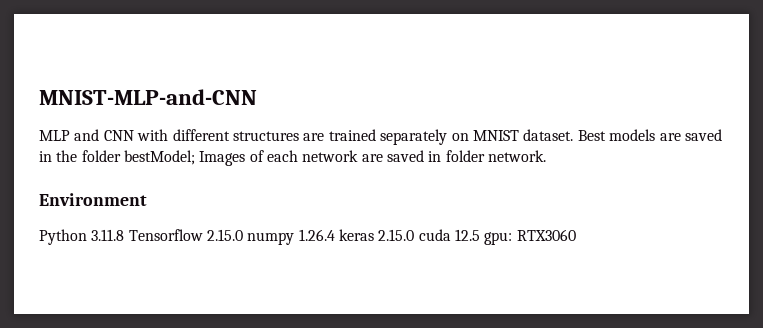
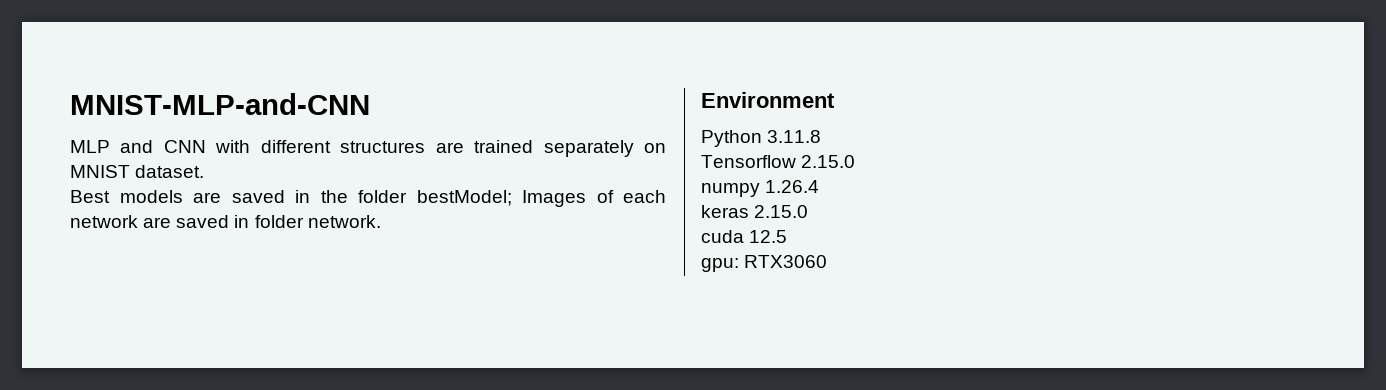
- MLP and CNN with different structures are trained separately on MNIST dataset. Best models are saved in the folder bestModel; Images of each network are saved in folder network.
+ MLP and CNN with different structures are trained separately on MNIST dataset.
+ Best models are saved in the folder bestModel; Images of each network are saved in folder network.
- Python 3.11.8 Tensorflow 2.15.0 numpy 1.26.4 keras 2.15.0 cuda 12.5 gpu: RTX3060
+ Python 3.11.8
+ Tensorflow 2.15.0
+ numpy 1.26.4
+ keras 2.15.0
+ cuda 12.5
+ gpu: RTX3060

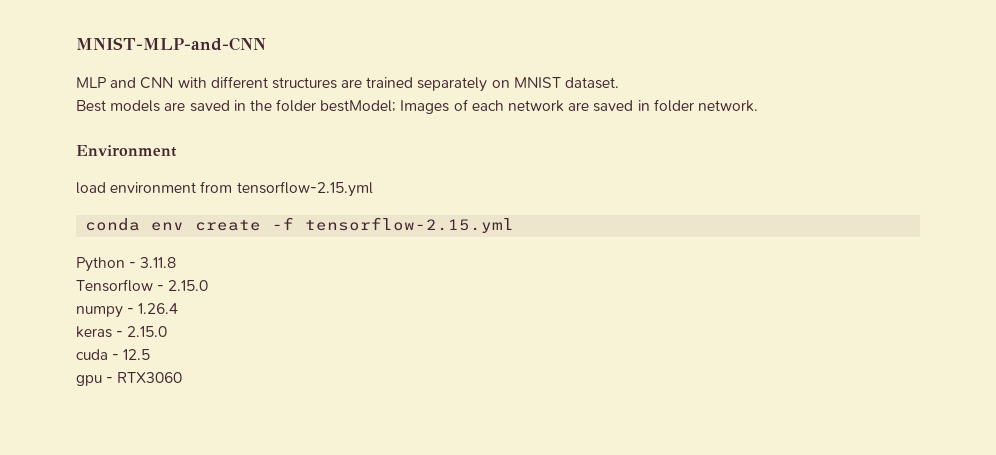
+ load environment from tensorflow-2.15.yml
+ conda env create -f tensorflow-2.15.yml
- Python 3.11.8
+ Python - 3.11.8
- Tensorflow 2.15.0
+ Tensorflow - 2.15.0
- numpy 1.26.4
+ numpy - 1.26.4
- keras 2.15.0
+ keras - 2.15.0
- cuda 12.5
+ cuda - 12.5
- gpu: RTX3060
+ gpu - RTX3060

